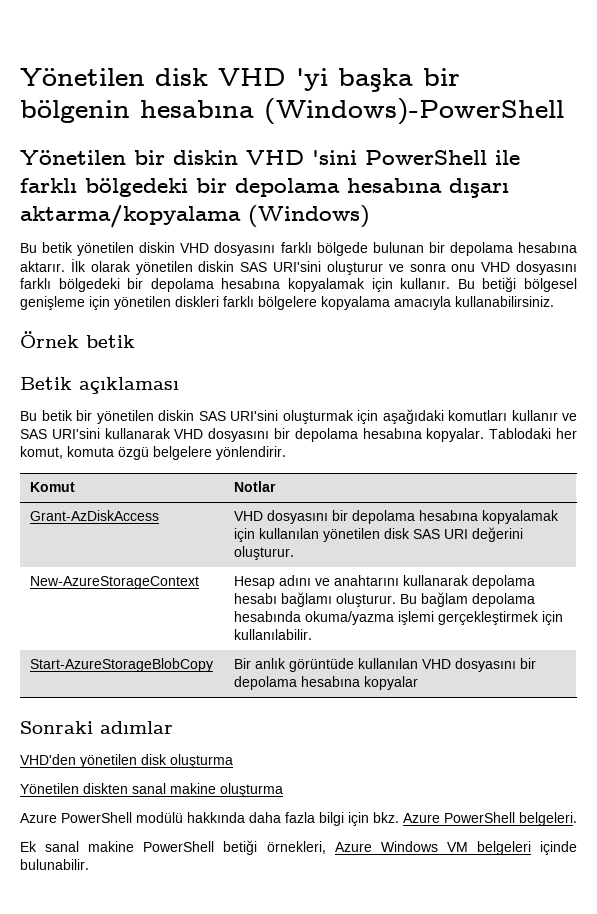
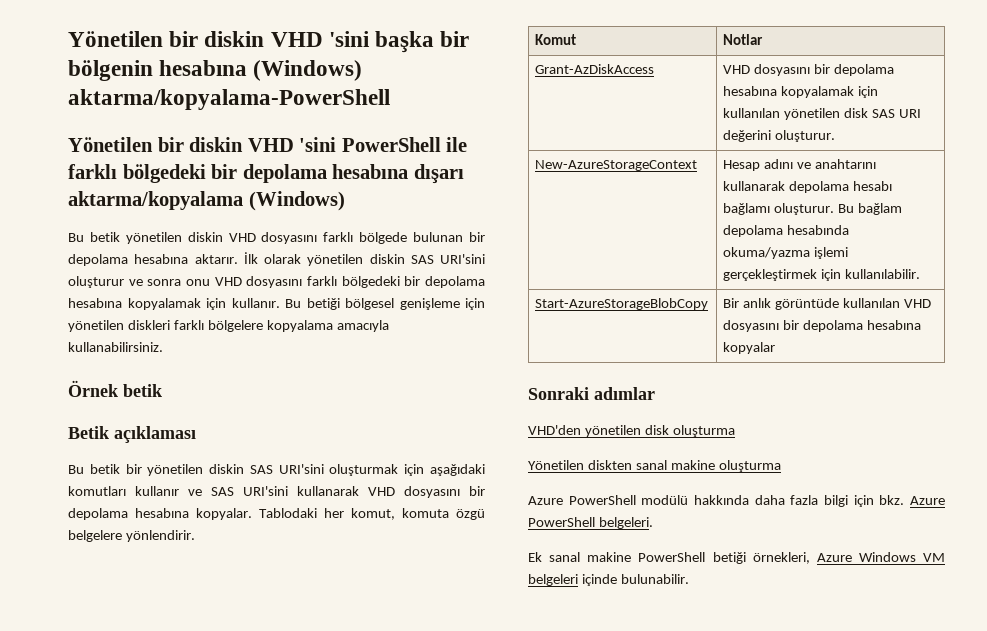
- Yönetilen disk VHD 'yi başka bir bölgenin hesabına (Windows)-PowerShell
+ Yönetilen bir diskin VHD 'sini başka bir bölgenin hesabına (Windows) aktarma/kopyalama-PowerShell

